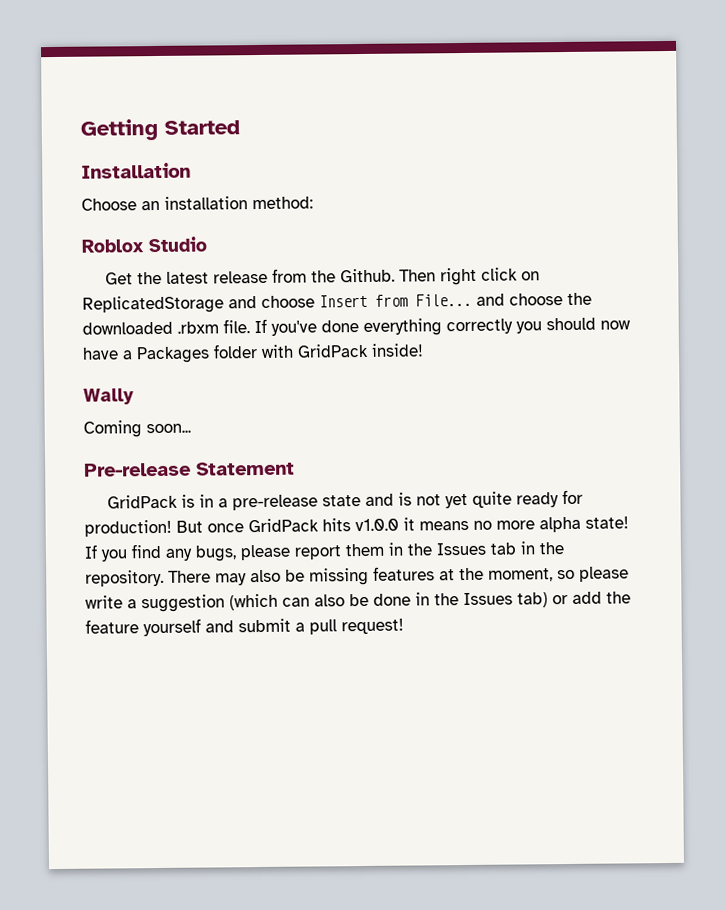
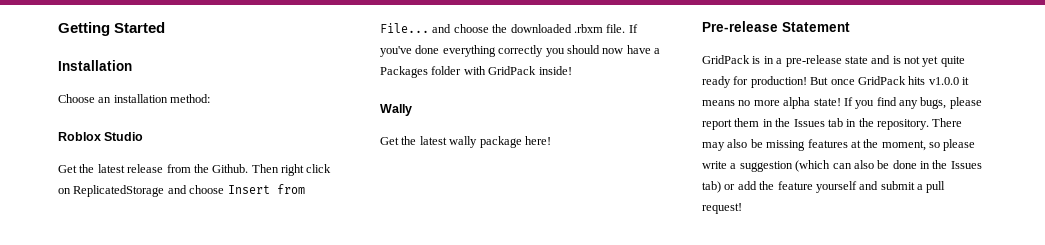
- Coming soon...
+ Get the latest wally package here!

